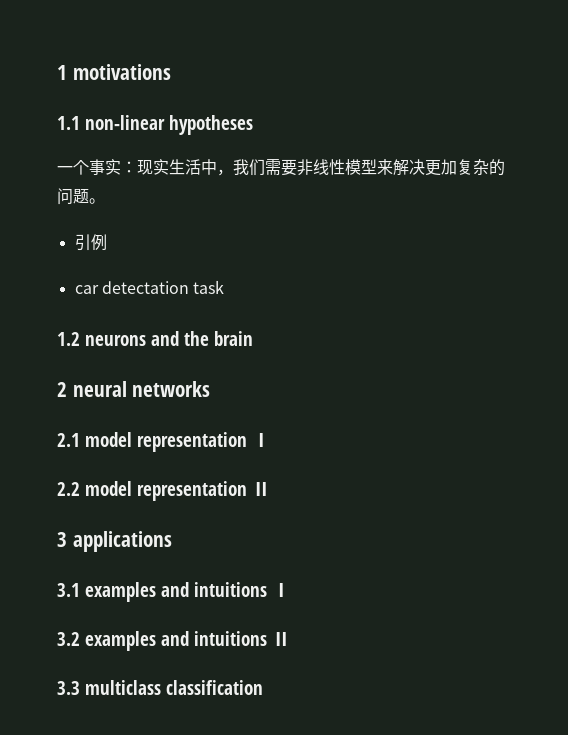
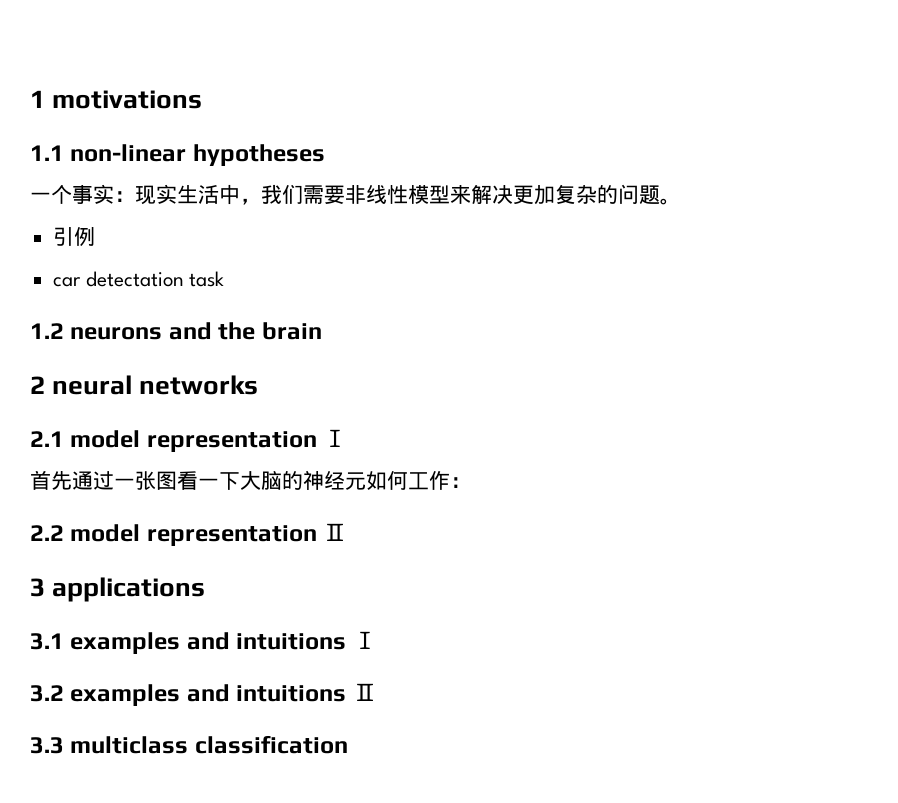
+ 首先通过一张图看一下大脑的神经元如何工作：

